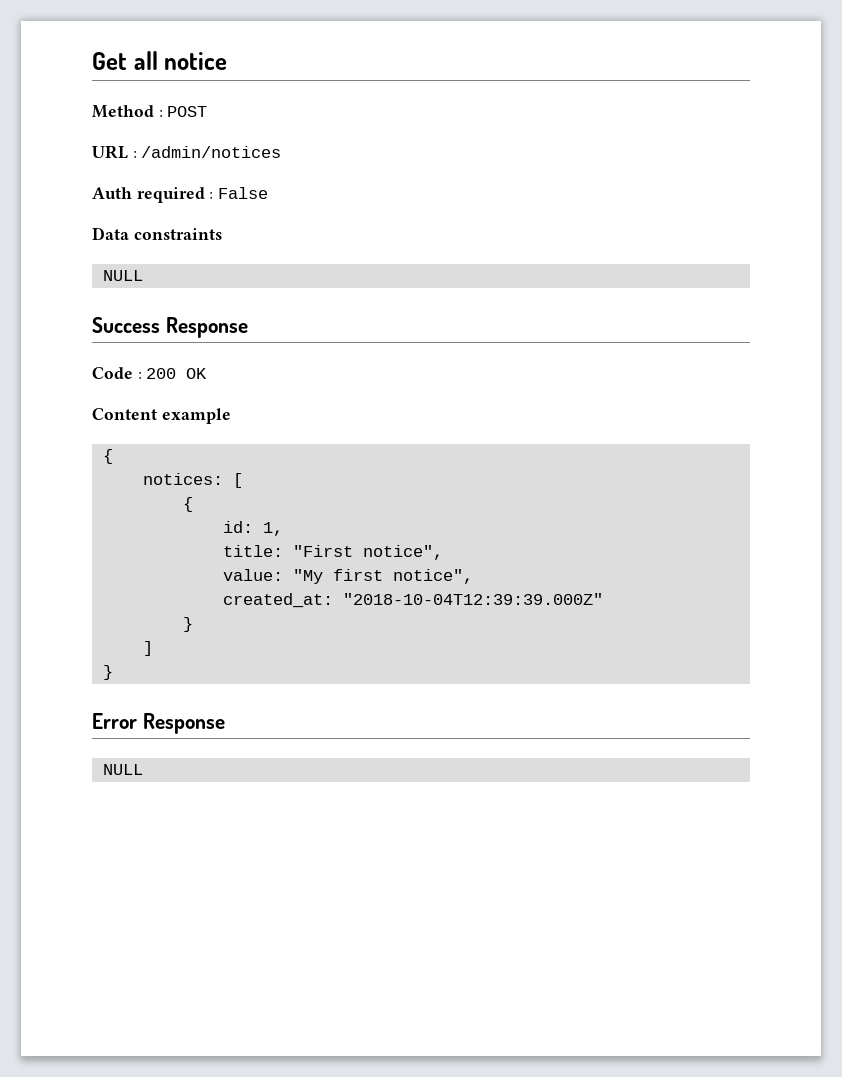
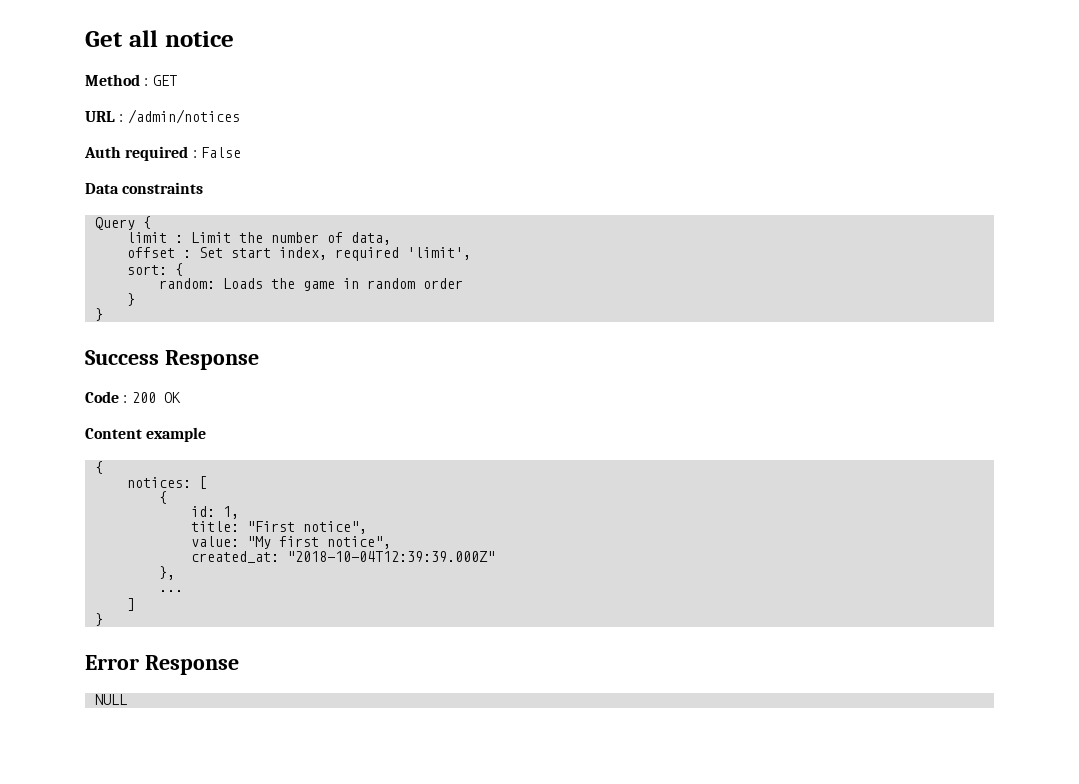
- Method : POST
+ Method : GET
  Data constraints
- NULL
+ Query {
+ limit : Limit the number of data,
+ offset : Set start index, required 'limit',
+ sort: {
+ random: Loads the game in random order
+ }
+ }
  created_at: "2018-10-04T12:39:39.000Z"
- }
+ },
+ ...

